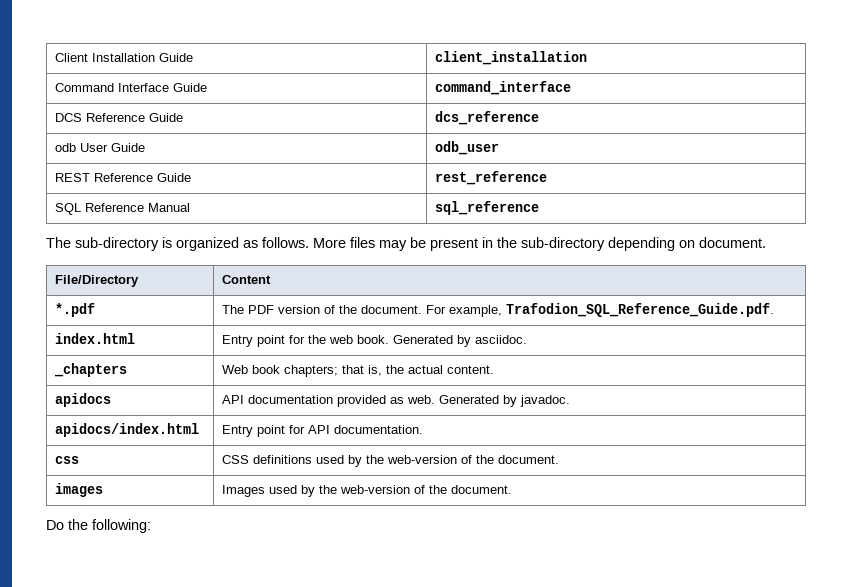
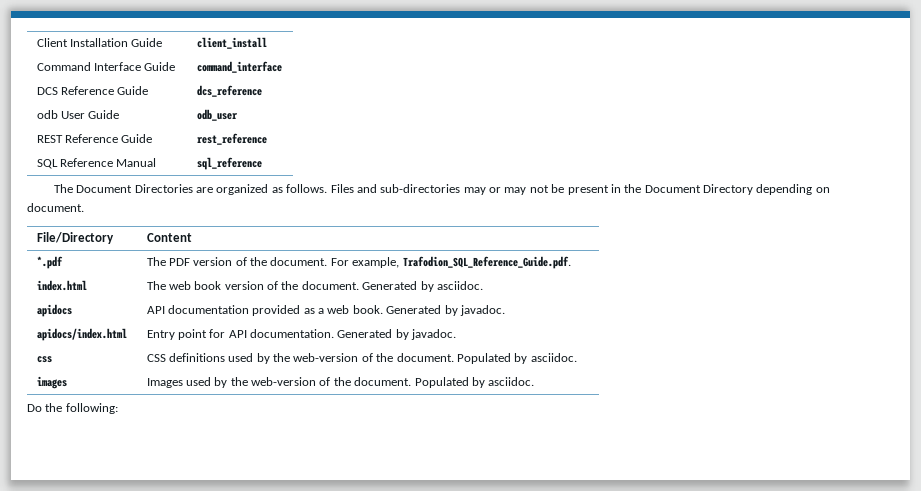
- Client Installation Guide | client_installation
+ Client Installation Guide | client_install
- The sub-directory is organized as follows. More files may be present in the sub-directory depending on document.
+ The Document Directories are organized as follows. Files and sub-directories may or may not be present in the Document Directory depending on document.
- index.html | Entry point for the web book. Generated by asciidoc.
- _chapters | Web book chapters; that is, the actual content.
+ index.html | The web book version of the document. Generated by asciidoc.
- apidocs | API documentation provided as web. Generated by javadoc.
+ apidocs | API documentation provided as a web book. Generated by javadoc.
- apidocs/index.html | Entry point for API documentation.
+ apidocs/index.html | Entry point for API documentation. Generated by javadoc.
- css | CSS definitions used by the web-version of the document.
+ css | CSS definitions used by the web-version of the document. Populated by asciidoc.
- images | Images used by the web-version of the document.
+ images | Images used by the web-version of the document. Populated by asciidoc.

